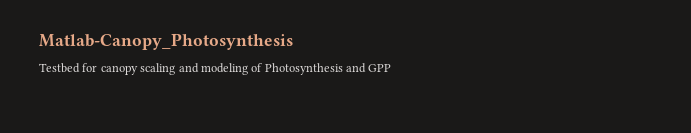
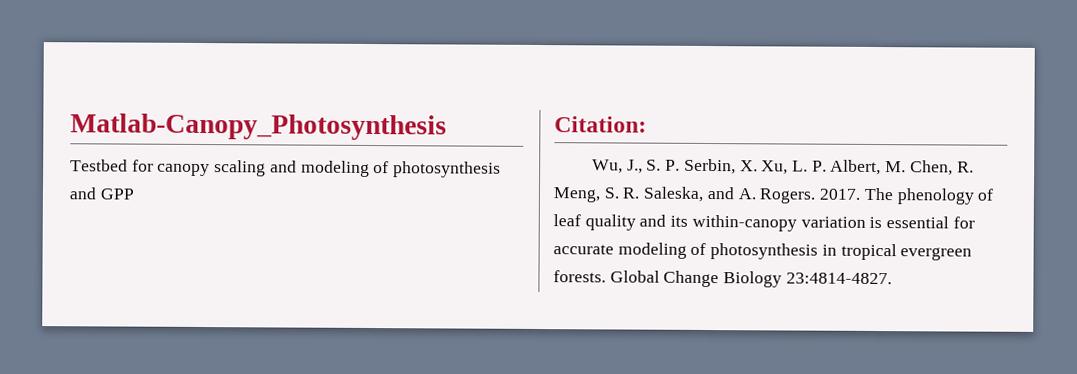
- Testbed for canopy scaling and modeling of Photosynthesis and GPP
+ Testbed for canopy scaling and modeling of photosynthesis and GPP
+ Citation:
+ Wu, J., S. P. Serbin, X. Xu, L. P. Albert, M. Chen, R. Meng, S. R. Saleska, and A. Rogers. 2017. The phenology of leaf quality and its within-canopy variation is essential for accurate modeling of photosynthesis in tropical evergreen forests. Global Change Biology 23:4814-4827.

